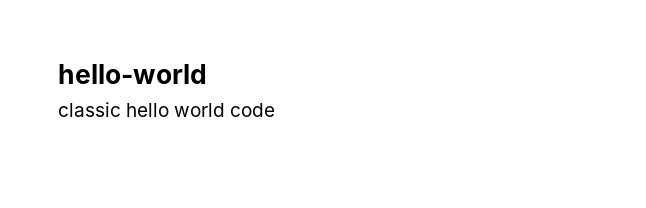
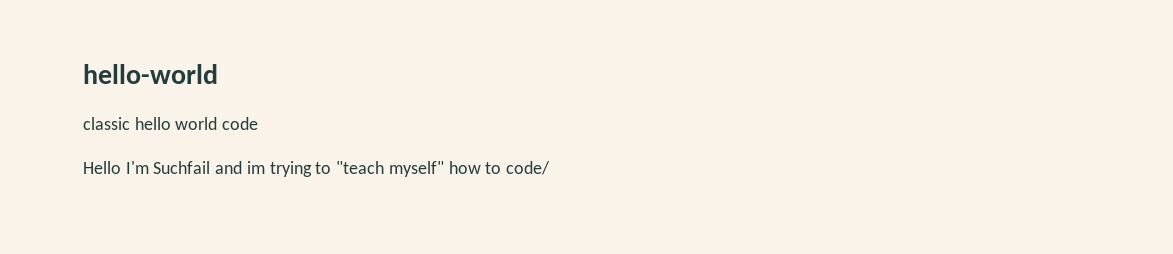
+ Hello I'm Suchfail and im trying to "teach myself" how to code/

